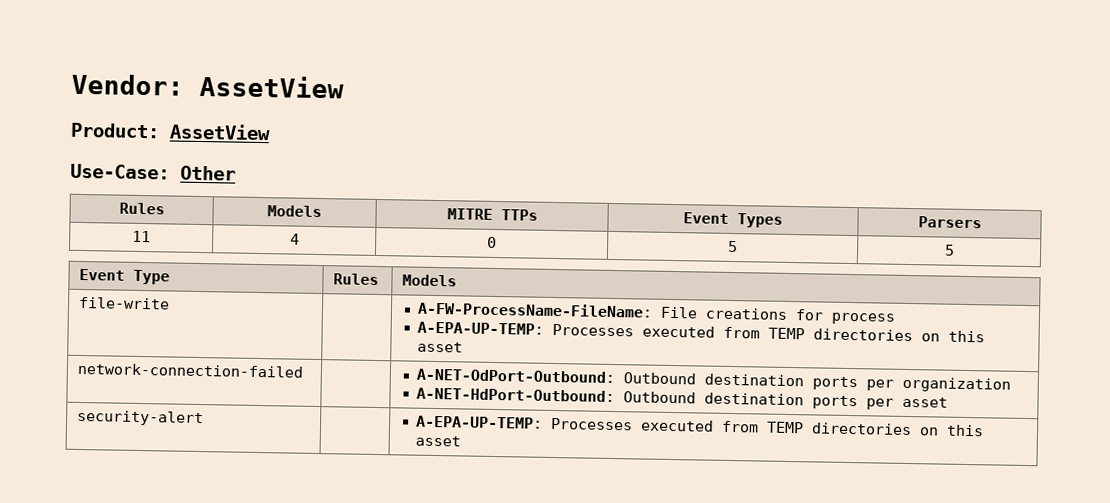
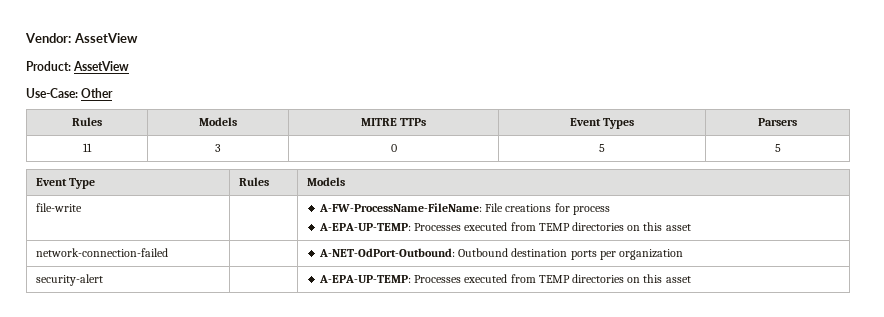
- 11 | 4 | 0 | 5 | 5
+ 11 | 3 | 0 | 5 | 5
  network-connection-failed | | A-NET-OdPort-Outbound: Outbound destination ports per organization
- A-NET-HdPort-Outbound: Outbound destination ports per asset

